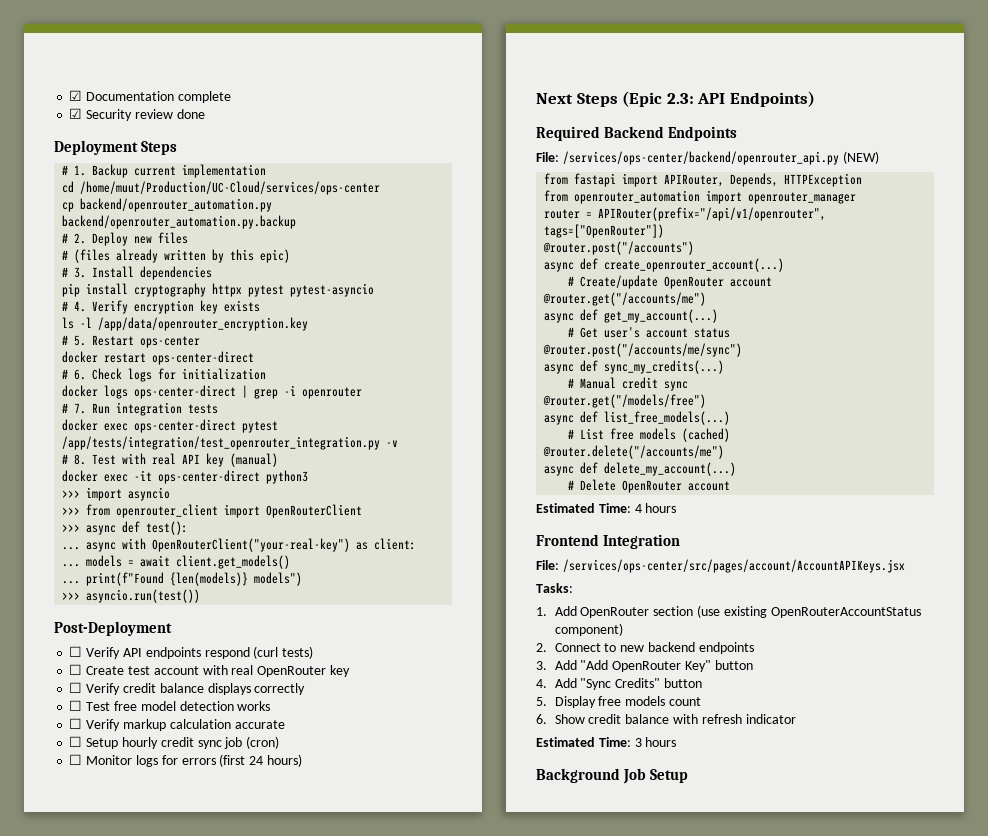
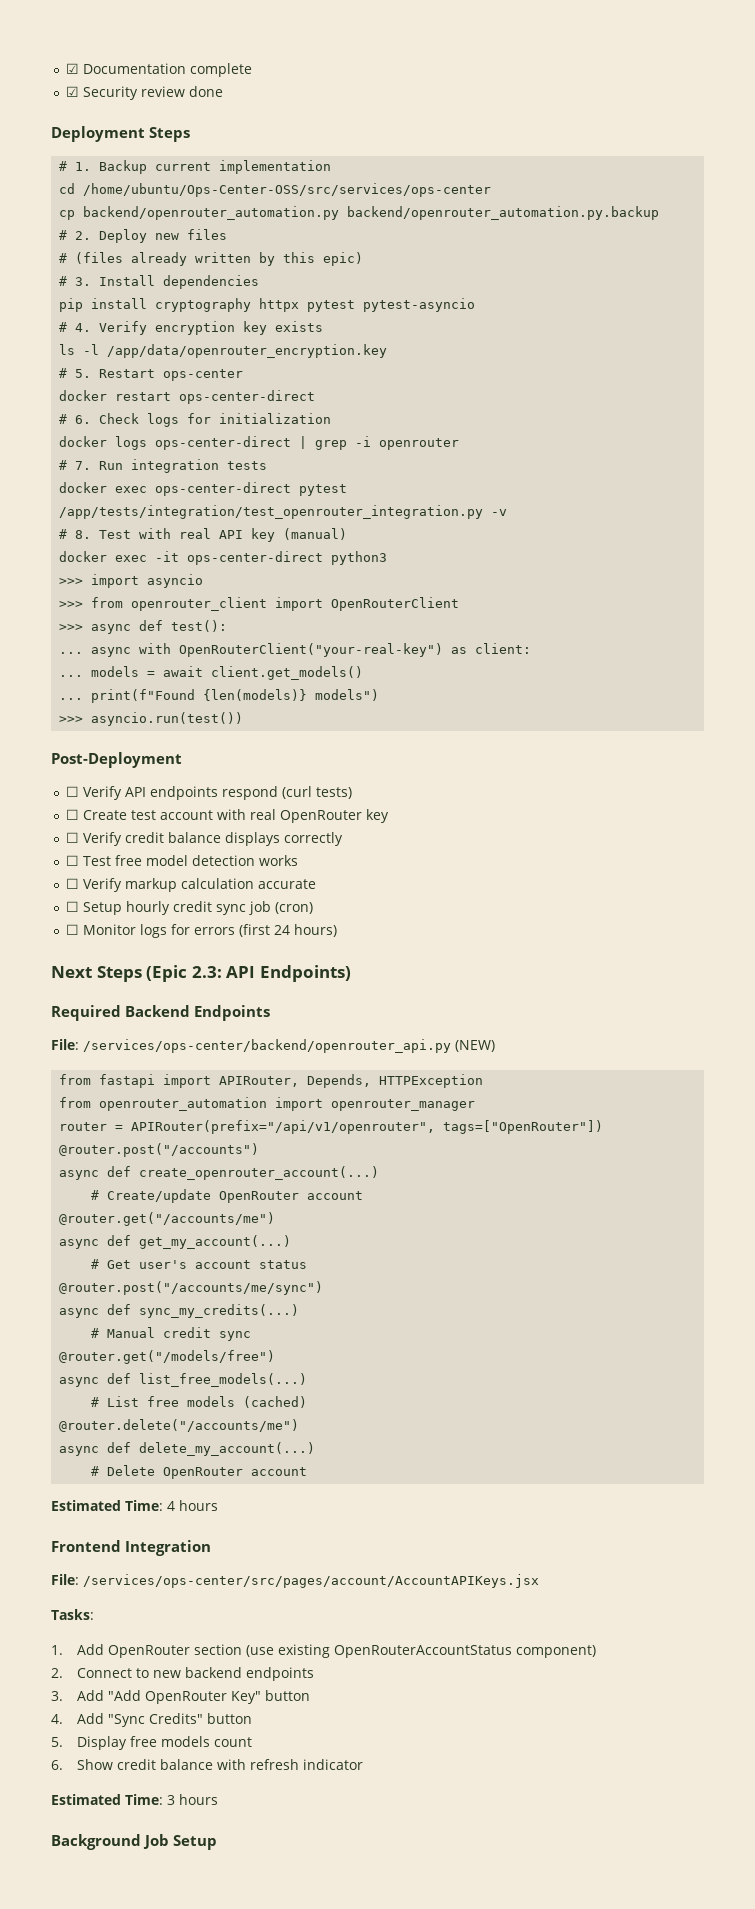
- cd /home/muut/Production/UC-Cloud/services/ops-center
+ cd /home/ubuntu/Ops-Center-OSS/src/services/ops-center

